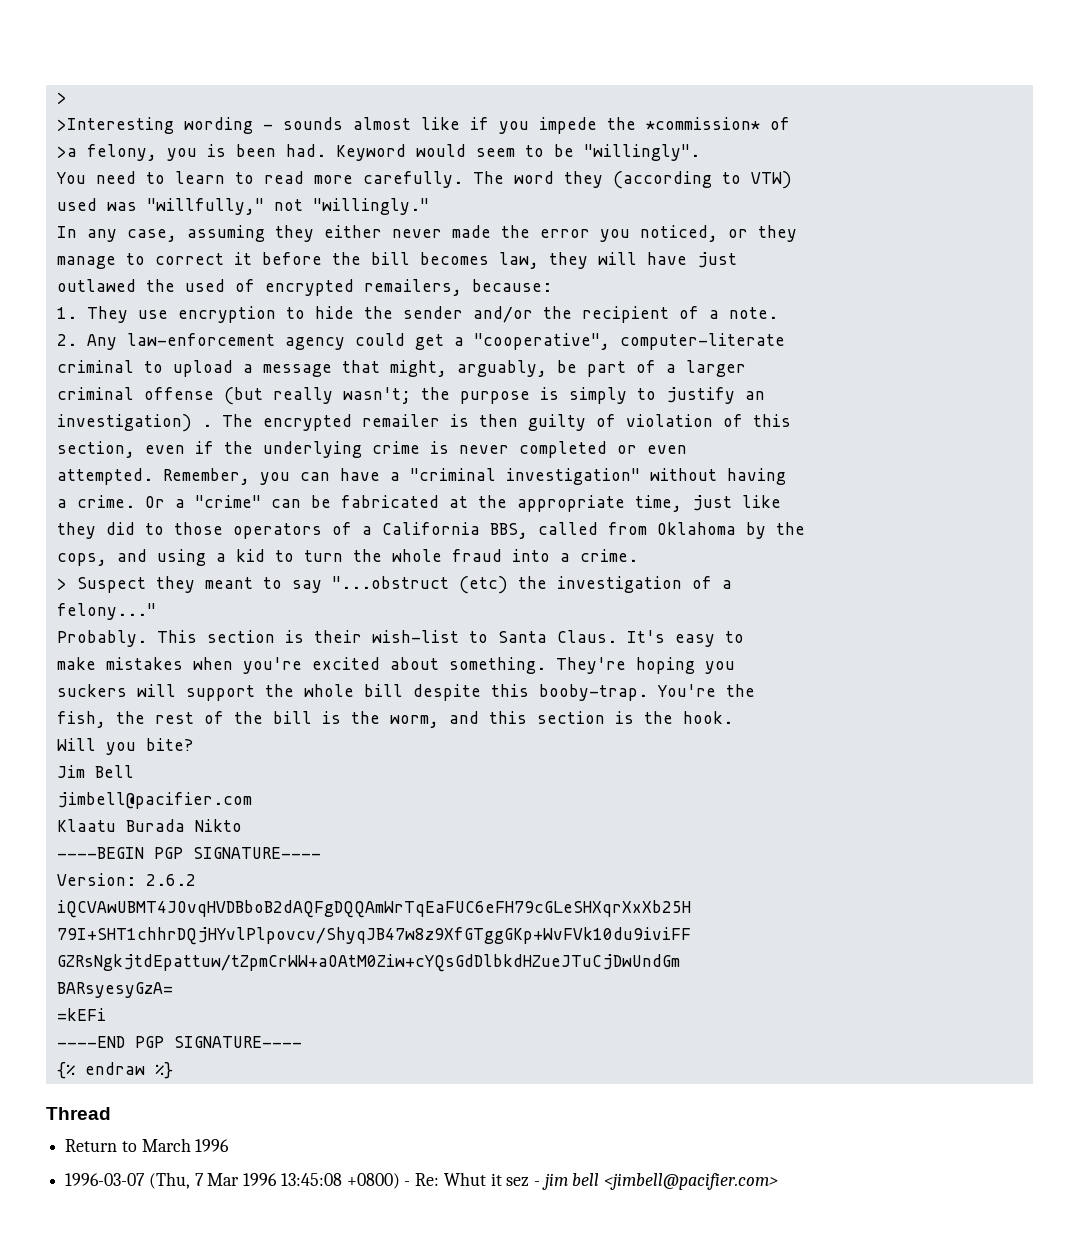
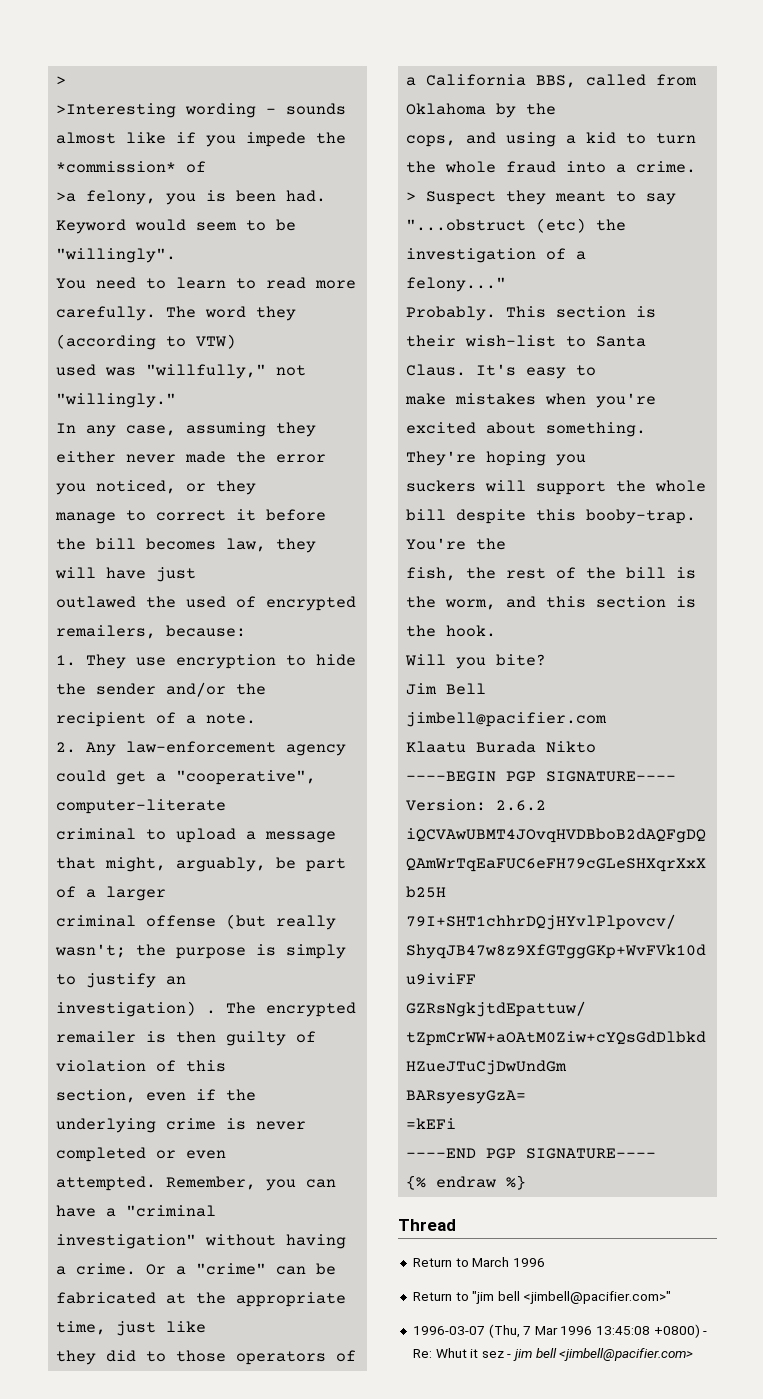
+ Return to "jim bell <jimbell@pacifier.com>"

